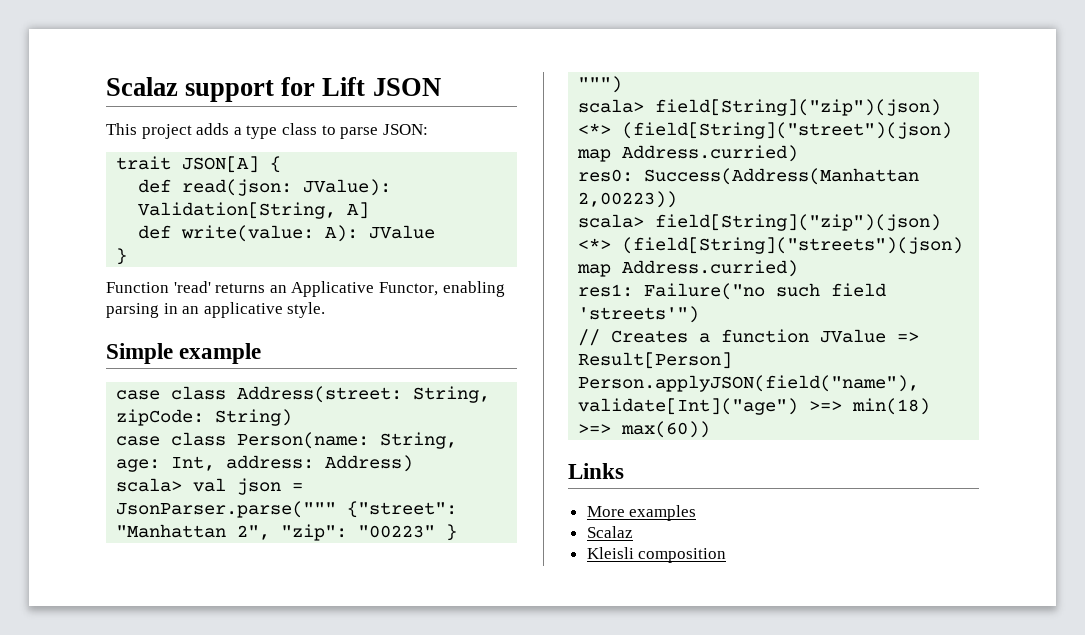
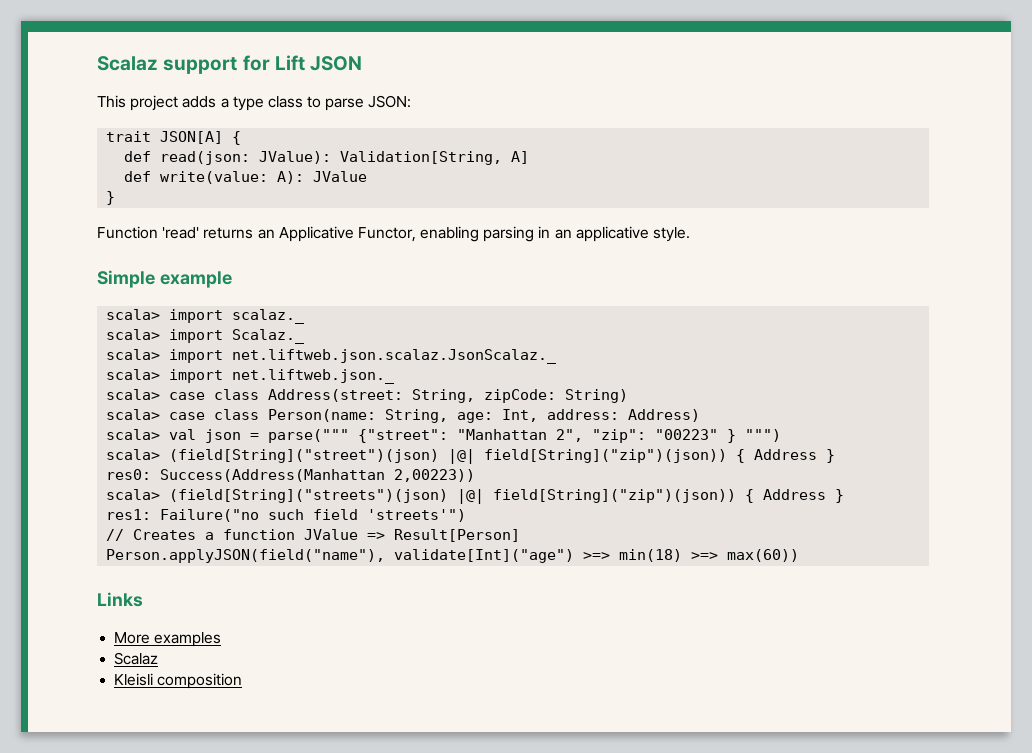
- case class Address(street: String, zipCode: String)
+ scala> import scalaz._
+ scala> import Scalaz._
+ scala> import net.liftweb.json.scalaz.JsonScalaz._
+ scala> import net.liftweb.json._
+ scala> case class Address(street: String, zipCode: String)
- case class Person(name: String, age: Int, address: Address)
+ scala> case class Person(name: String, age: Int, address: Address)
- scala> val json = JsonParser.parse(""" {"street": "Manhattan 2", "zip": "00223" } """)
+ scala> val json = parse(""" {"street": "Manhattan 2", "zip": "00223" } """)
- scala> field[String]("zip")(json) <*> (field[String]("street")(json) map Address.curried)
+ scala> (field[String]("street")(json) |@| field[String]("zip")(json)) { Address }
  res0: Success(Address(Manhattan 2,00223))
- scala> field[String]("zip")(json) <*> (field[String]("streets")(json) map Address.curried)
+ scala> (field[String]("streets")(json) |@| field[String]("zip")(json)) { Address }

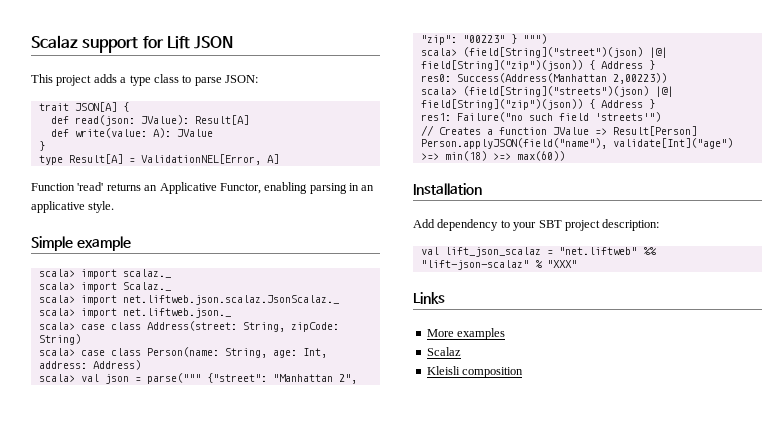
- def read(json: JValue): Validation[String, A]
+ def read(json: JValue): Result[A]
+ type Result[A] = ValidationNEL[Error, A]
+ Installation
+ Add dependency to your SBT project description:
+ val lift_json_scalaz = "net.liftweb" %% "lift-json-scalaz" % "XXX"

